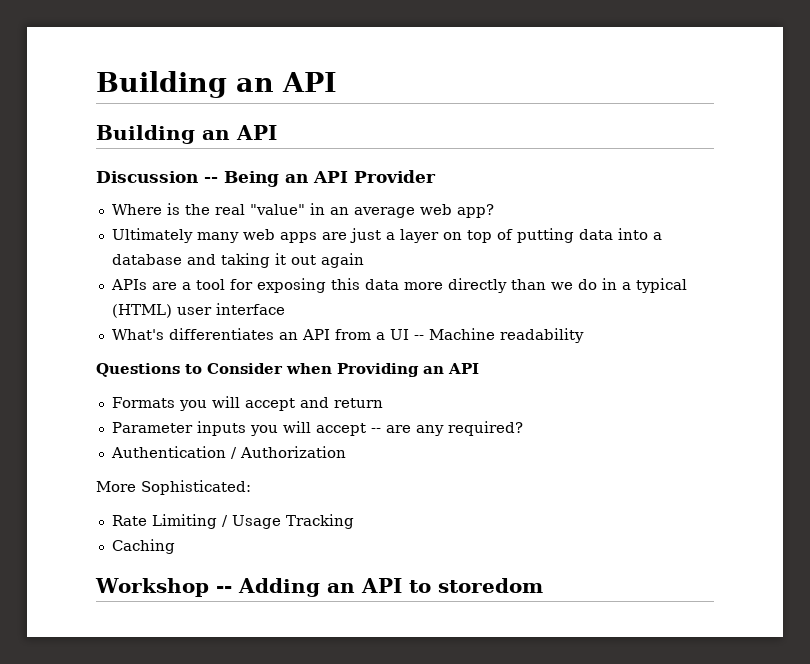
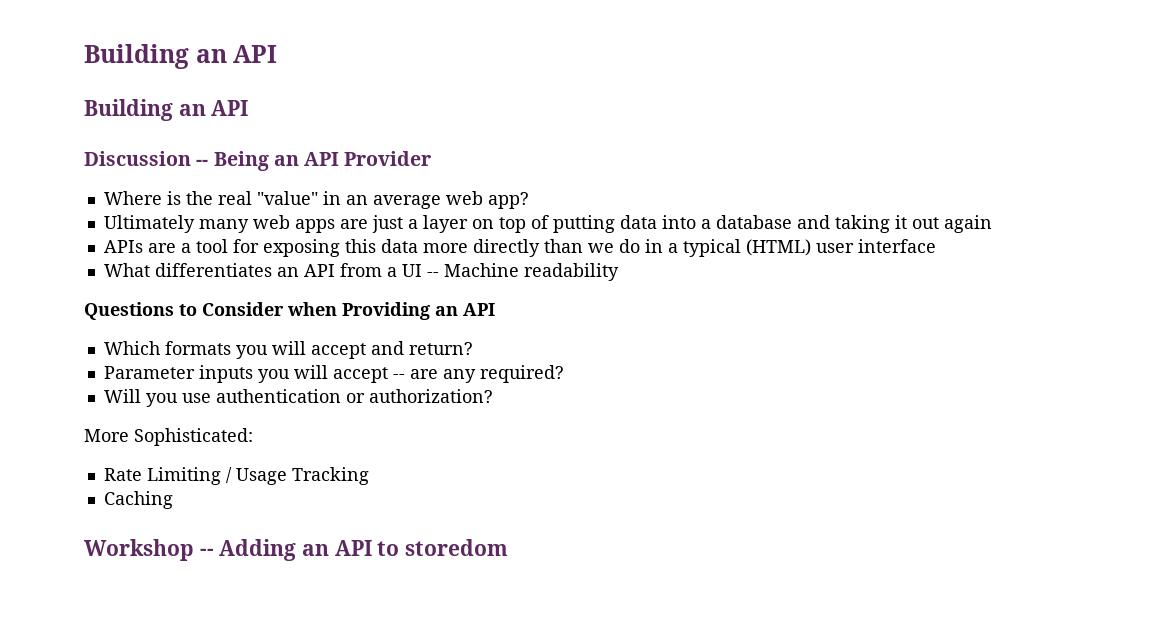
- What's differentiates an API from a UI -- Machine readability
+ What differentiates an API from a UI -- Machine readability
- Formats you will accept and return
+ Which formats you will accept and return?
- Authentication / Authorization
+ Will you use authentication or authorization?

